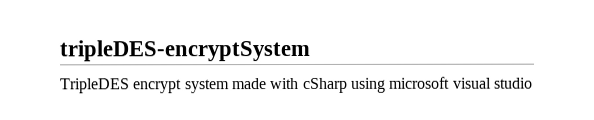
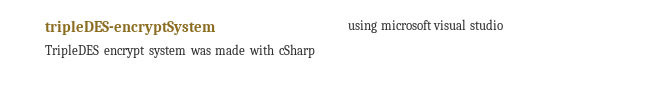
- TripleDES encrypt system made with cSharp using microsoft visual studio
+ TripleDES encrypt system was made with cSharp using microsoft visual studio

